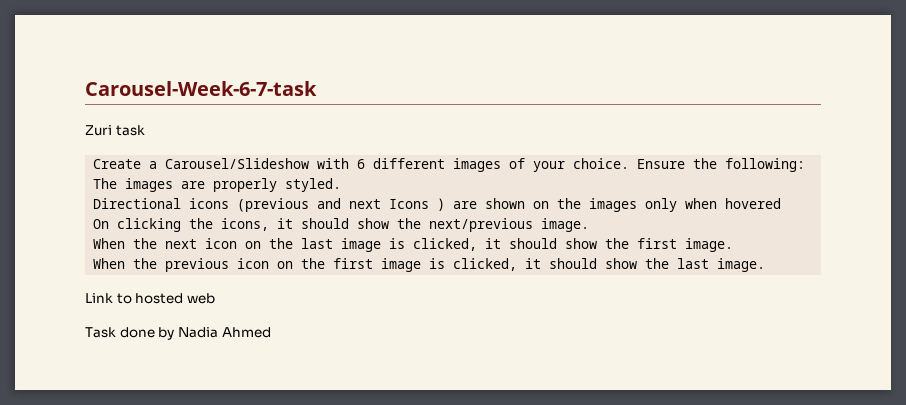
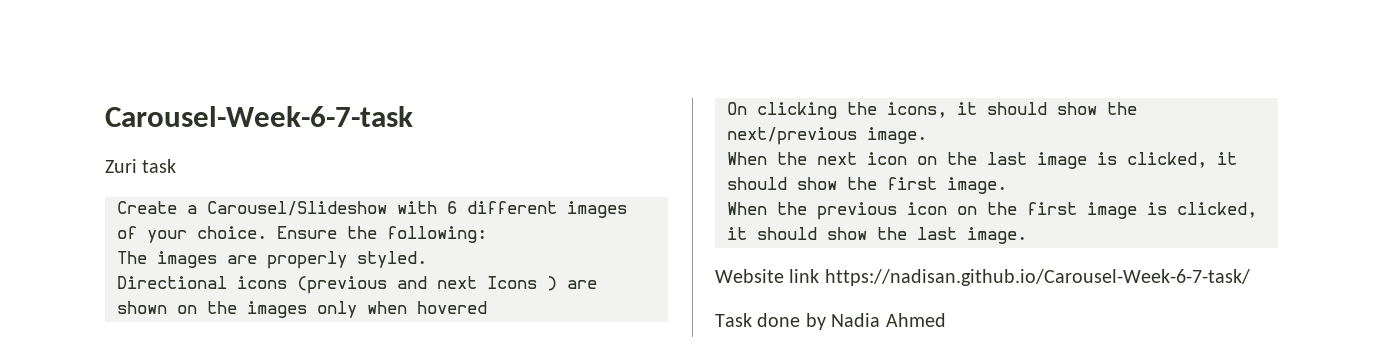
- Link to hosted web
+ Website link https://nadisan.github.io/Carousel-Week-6-7-task/

